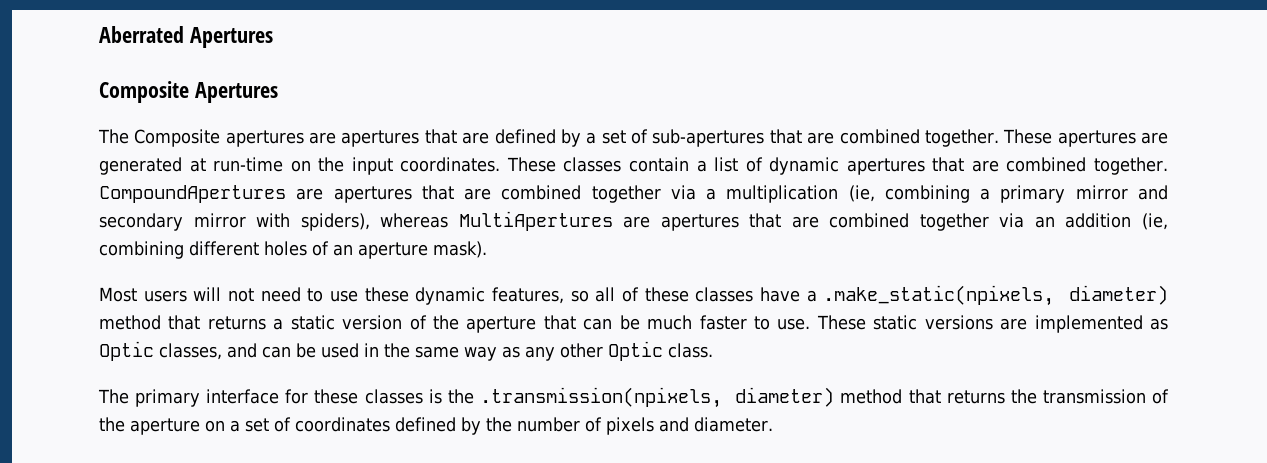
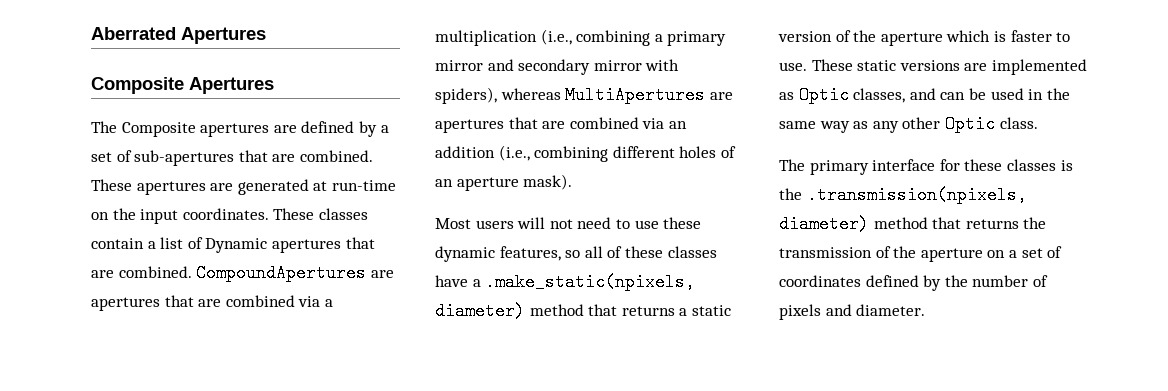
- The Composite apertures are apertures that are defined by a set of sub-apertures that are combined together.
+ The Composite apertures are defined by a set of sub-apertures that are combined.
- These classes contain a list of dynamic apertures that are combined together.
+ These classes contain a list of Dynamic apertures that are combined.
- CompoundApertures are apertures that are combined together via a multiplication (ie, combining a primary mirror and secondary mirror with spiders), whereas MultiApertures are apertures that are combined together via an addition (ie, combining different holes of an aperture mask).
+ CompoundApertures are apertures that are combined via a multiplication (i.e., combining a primary mirror and secondary mirror with spiders), whereas MultiApertures are apertures that are combined via an addition (i.e., combining different holes of an aperture mask).
- Most users will not need to use these dynamic features, so all of these classes have a .make_static(npixels, diameter) method that returns a static version of the aperture that can be much faster to use.
+ Most users will not need to use these dynamic features, so all of these classes have a .make_static(npixels, diameter) method that returns a static version of the aperture which is faster to use.

